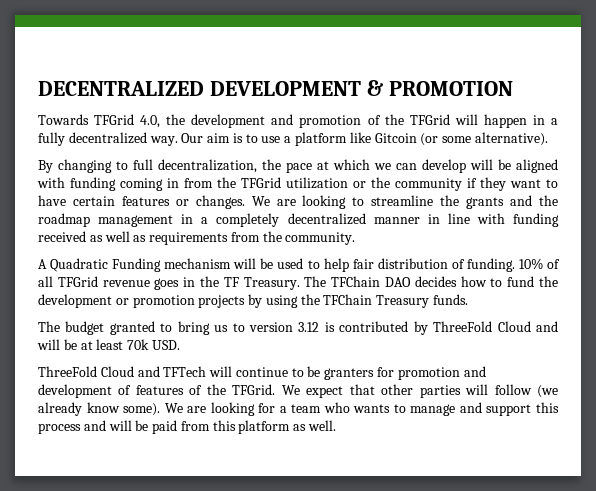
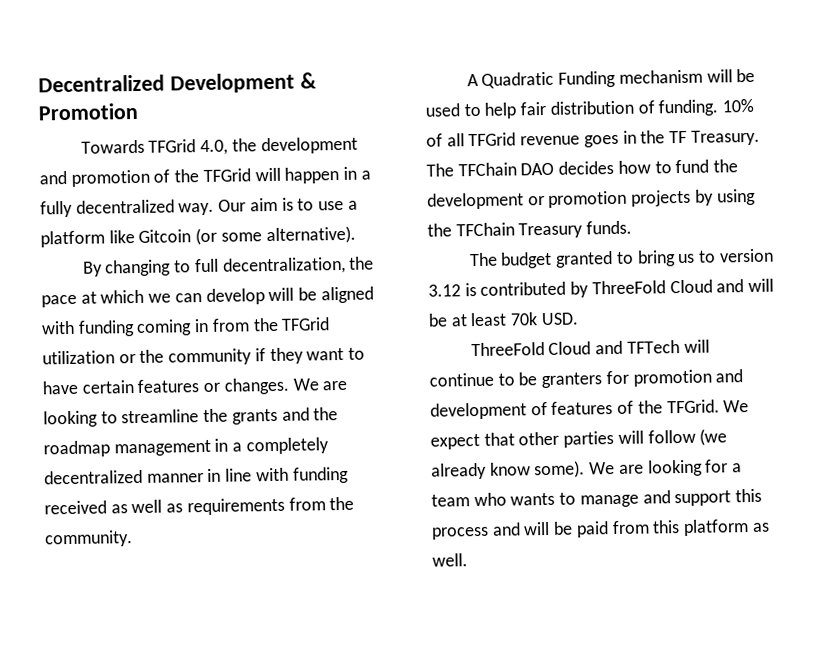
- DECENTRALIZED DEVELOPMENT & PROMOTION
+ Decentralized Development & Promotion

